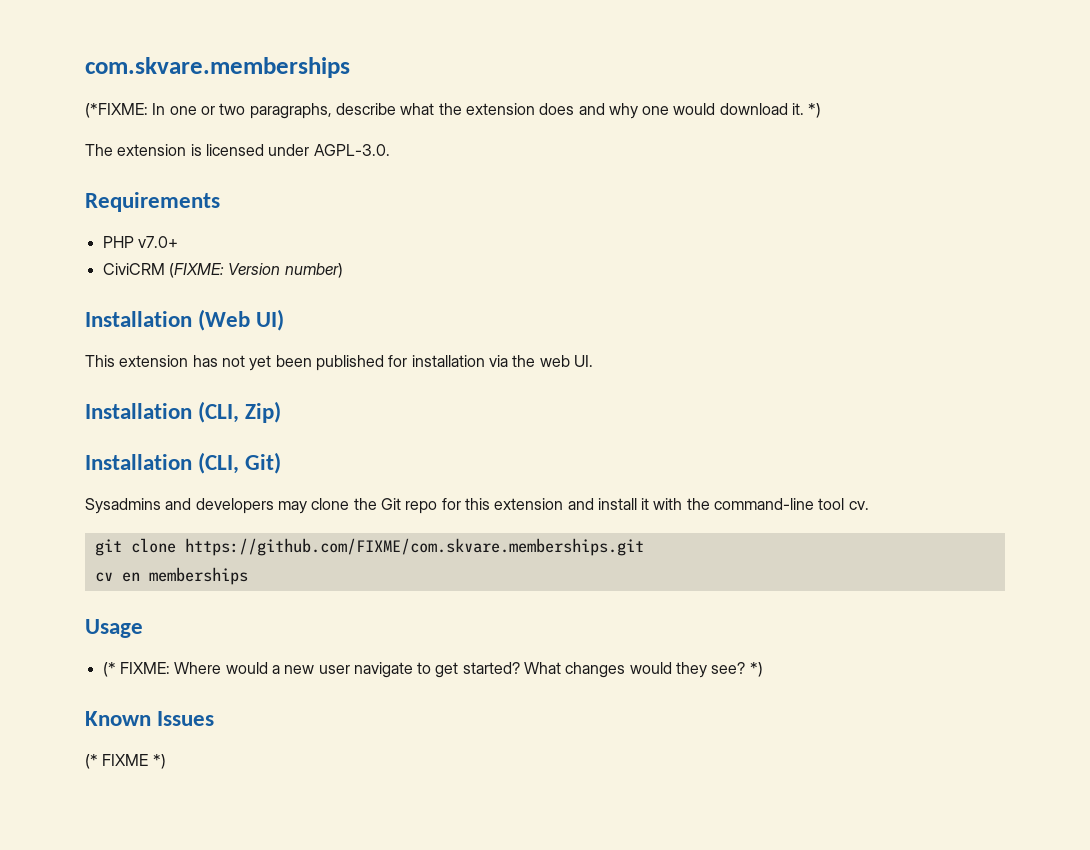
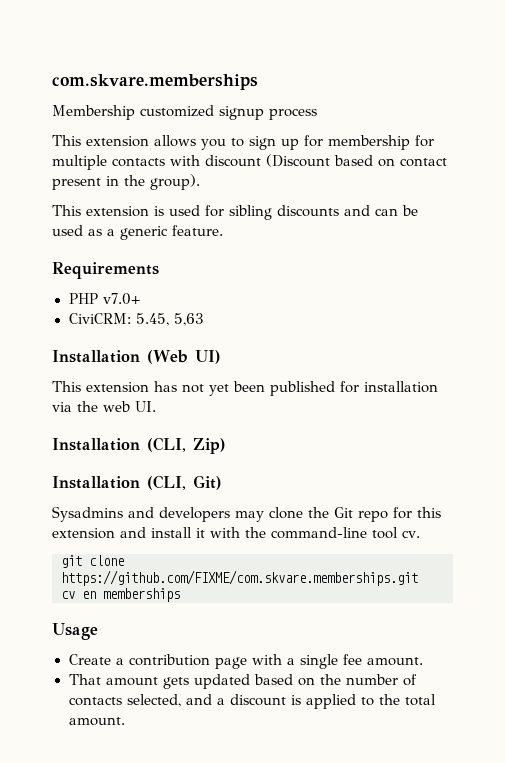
- (*FIXME: In one or two paragraphs, describe what the extension does and why one would download it. *)
- The extension is licensed under AGPL-3.0.
+ Membership customized signup process
+ This extension allows you to sign up for membership for multiple contacts with discount (Discount based on contact present in the group).
+ This extension is used for sibling discounts and can be used as a generic feature.
- CiviCRM (FIXME: Version number)
+ CiviCRM: 5.45, 5,63
- (* FIXME: Where would a new user navigate to get started? What changes would they see? *)
- Known Issues
- (* FIXME *)
+ Create a contribution page with a single fee amount.
+ That amount gets updated based on the number of contacts selected, and a discount is applied to the total amount.

